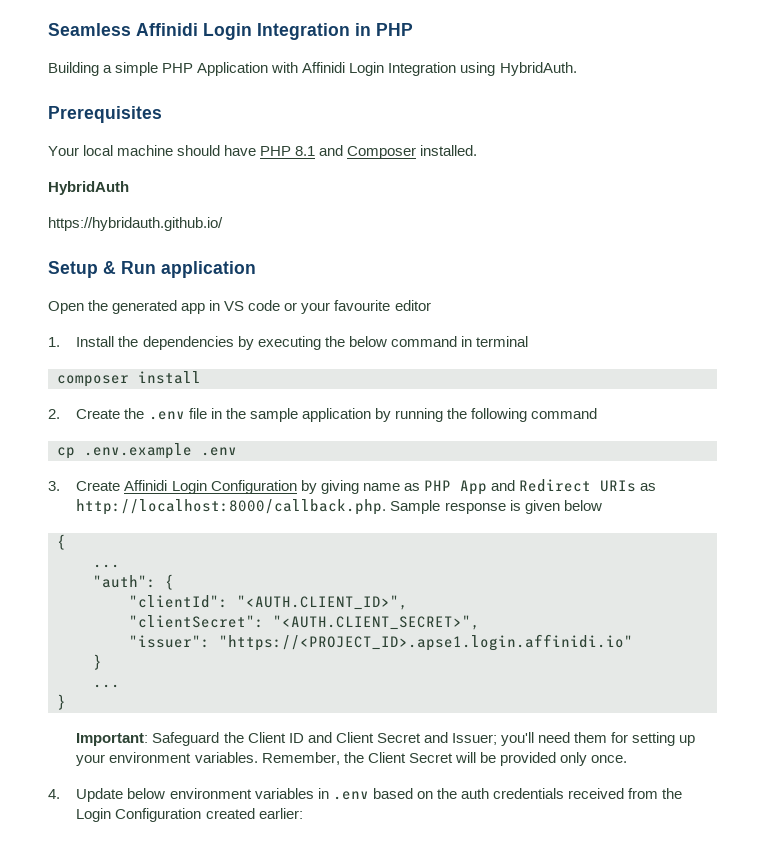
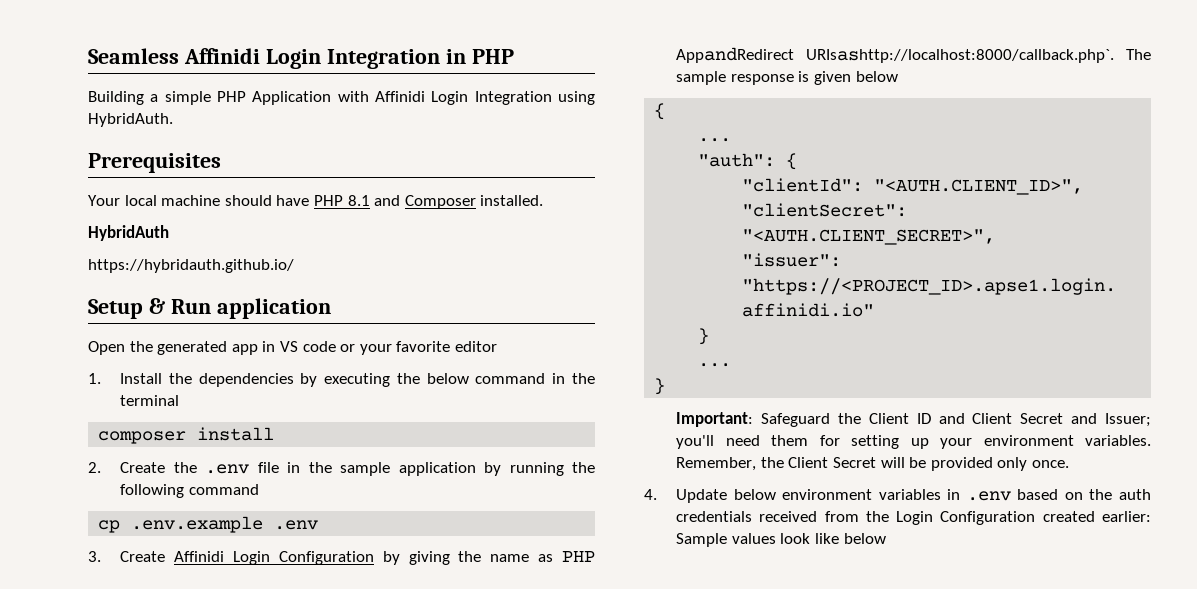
- Open the generated app in VS code or your favourite editor
+ Open the generated app in VS code or your favorite editor
- 1. Install the dependencies by executing the below command in terminal
+ 1. Install the dependencies by executing the below command in the terminal
- 3. Create Affinidi Login Configuration by giving name as PHP App and Redirect URIs as http://localhost:8000/callback.php. Sample response is given below
+ 3. Create Affinidi Login Configuration by giving the name as PHP AppandRedirect URIsashttp://localhost:8000/callback.php`. The sample response is given below
- 4. Update below environment variables in .env based on the auth credentials received from the Login Configuration created earlier:
+ 4. Update below environment variables in .env based on the auth credentials received from the Login Configuration created earlier: Sample values look like below

